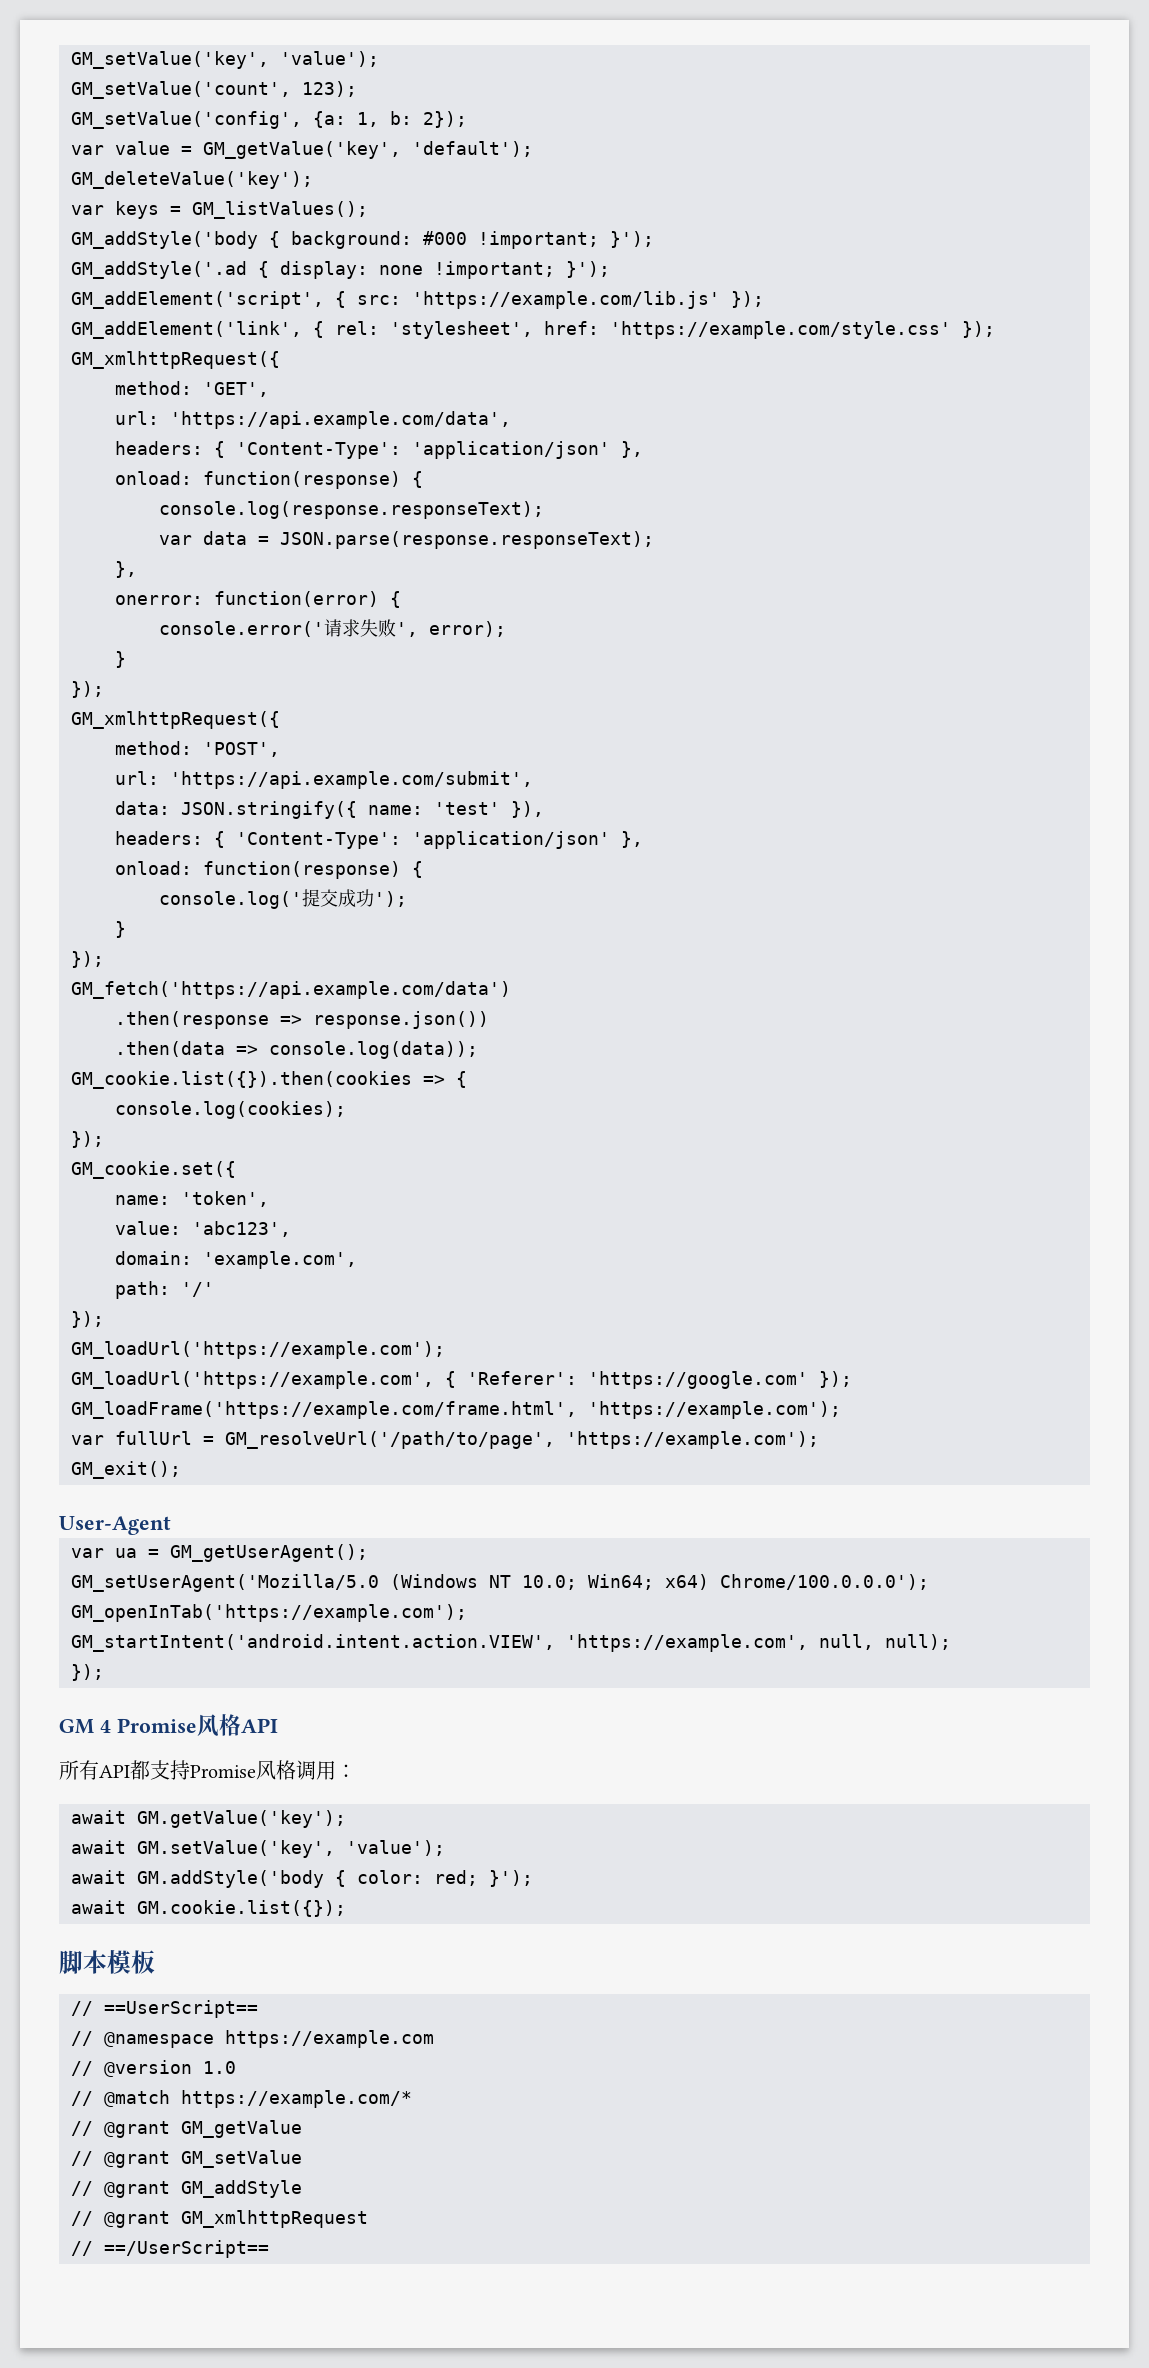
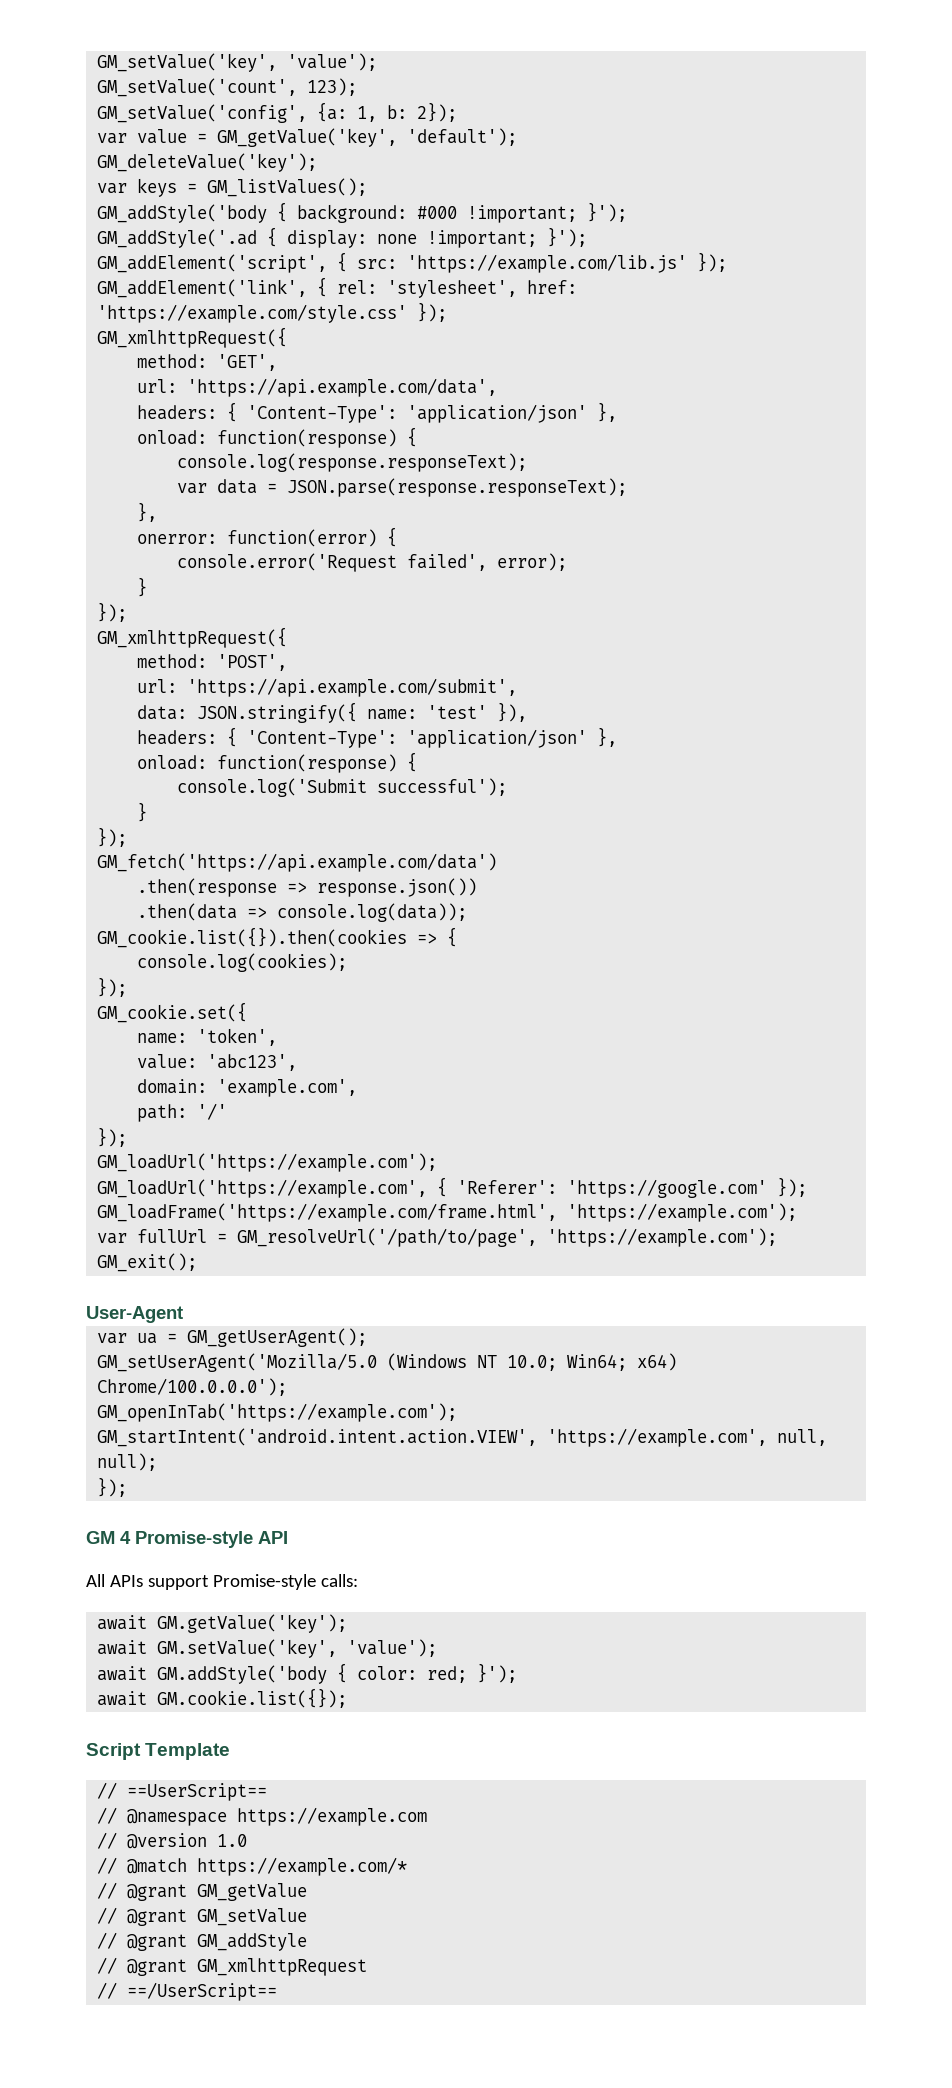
- console.error('请求失败', error);
+ console.error('Request failed', error);
- console.log('提交成功');
+ console.log('Submit successful');
- GM 4 Promise风格API
+ GM 4 Promise-style API
- 所有API都支持Promise风格调用：
+ All APIs support Promise-style calls:
- 脚本模板
+ Script Template

